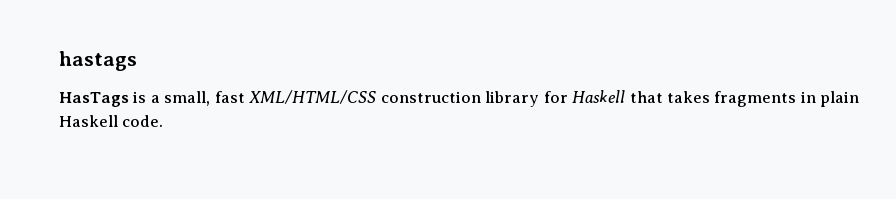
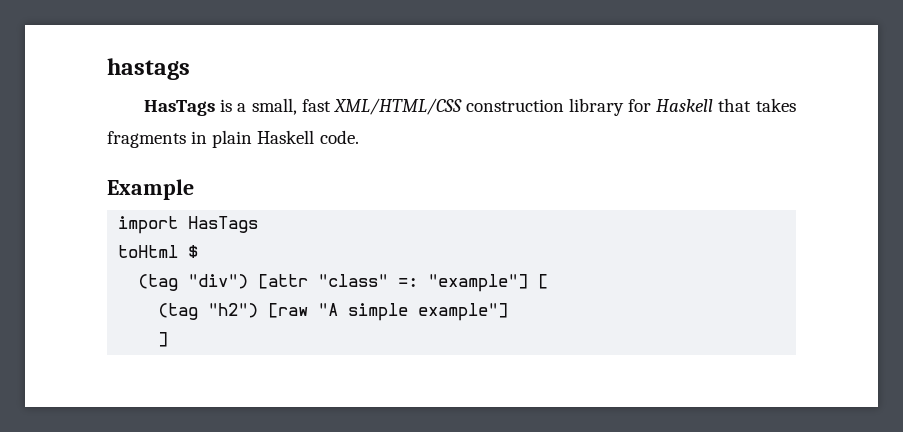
+ Example
+ import HasTags
+ toHtml $
+ (tag "div") [attr "class" =: "example"] [
+ (tag "h2") [raw "A simple example"]
+ ]

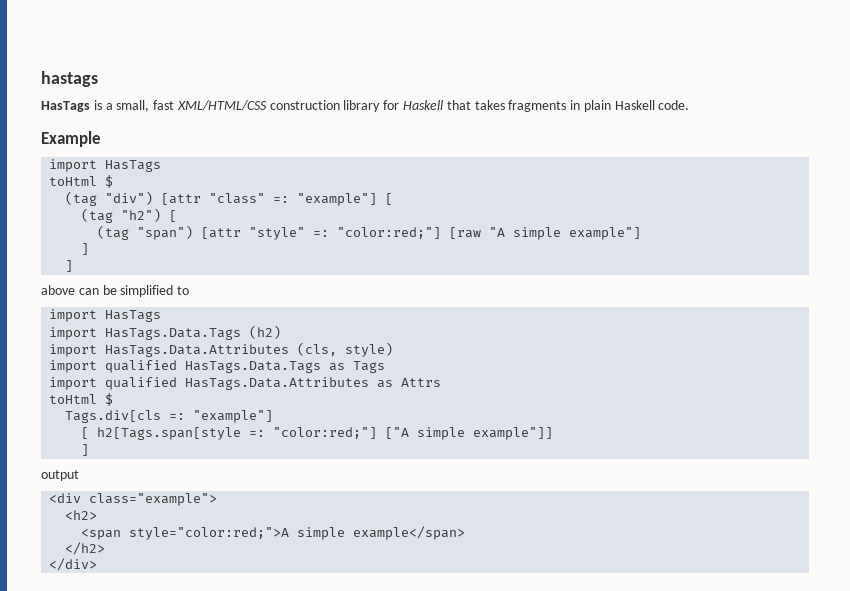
- (tag "h2") [raw "A simple example"]
+ (tag "h2") [
+ (tag "span") [attr "style" =: "color:red;"] [raw "A simple example"]
  ]
+ ]
+ above can be simplified to
+ import HasTags
+ import HasTags.Data.Tags (h2)
+ import HasTags.Data.Attributes (cls, style)
+ import qualified HasTags.Data.Tags as Tags
+ import qualified HasTags.Data.Attributes as Attrs
+ toHtml $
+ Tags.div[cls =: "example"]
+ [ h2[Tags.span[style =: "color:red;"] ["A simple example"]]
+ ]
+ output
+ <div class="example">
+ <h2>
+ <span style="color:red;">A simple example</span>
+ </h2>
+ </div>

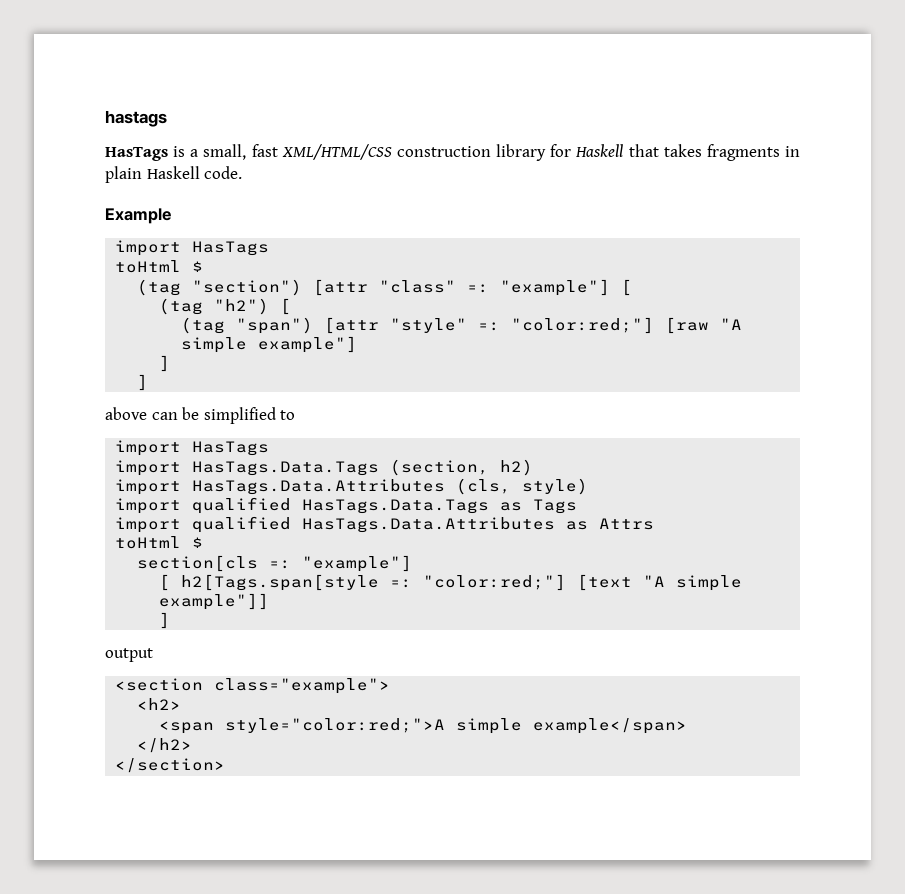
- (tag "div") [attr "class" =: "example"] [
+ (tag "section") [attr "class" =: "example"] [
- import HasTags.Data.Tags (h2)
+ import HasTags.Data.Tags (section, h2)
- Tags.div[cls =: "example"]
+ section[cls =: "example"]
- [ h2[Tags.span[style =: "color:red;"] ["A simple example"]]
+ [ h2[Tags.span[style =: "color:red;"] [text "A simple example"]]
- <div class="example">
+ <section class="example">
- </div>
+ </section>

